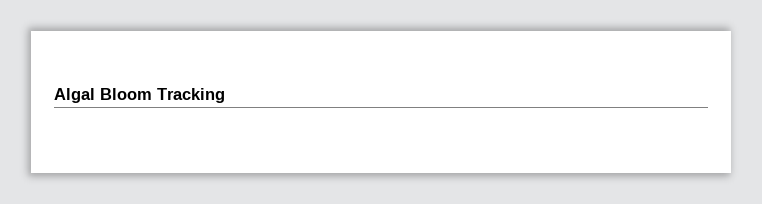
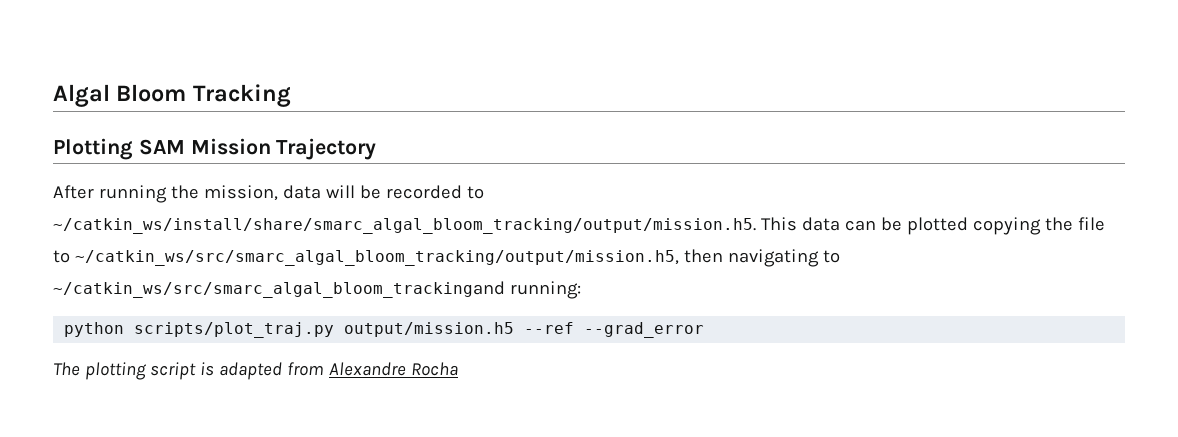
+ Plotting SAM Mission Trajectory
+ After running the mission, data will be recorded to ~/catkin_ws/install/share/smarc_algal_bloom_tracking/output/mission.h5. This data can be plotted copying the file to ~/catkin_ws/src/smarc_algal_bloom_tracking/output/mission.h5, then navigating to ~/catkin_ws/src/smarc_algal_bloom_trackingand running:
+ python scripts/plot_traj.py output/mission.h5 --ref --grad_error
+ The plotting script is adapted from Alexandre Rocha

